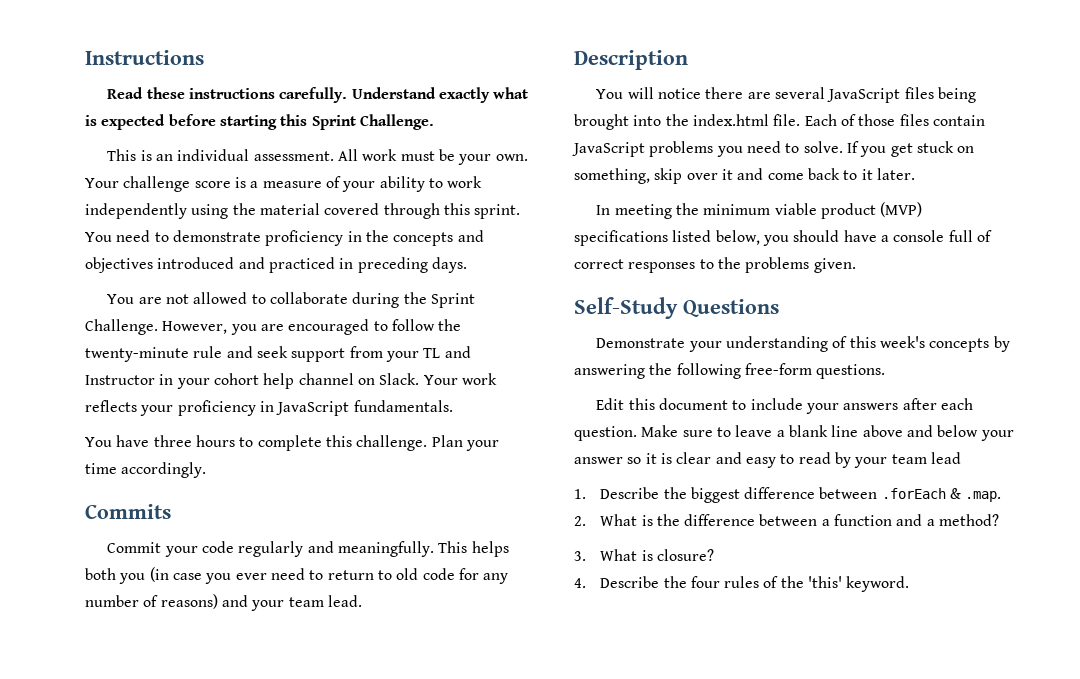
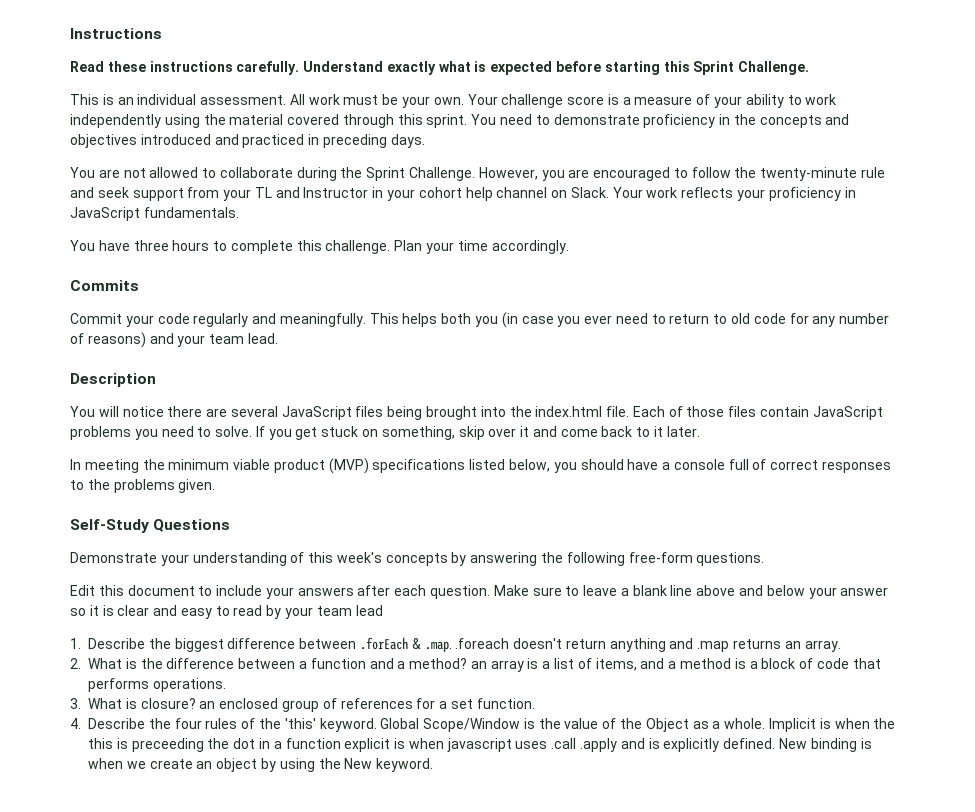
- 1. Describe the biggest difference between .forEach & .map.
+ 1. Describe the biggest difference between .forEach & .map. .foreach doesn't return anything and .map returns an array.
- 2. What is the difference between a function and a method?
- 3. What is closure?
+ 2. What is the difference between a function and a method? an array is a list of items, and a method is a block of code that performs operations.
+ 3. What is closure? an enclosed group of references for a set function.
+ Global Scope/Window is the value of the Object as a whole. Implicit is when the this is preceeding the dot in a function explicit is when javascript uses .call .apply and is explicitly defined. New binding is when we create an object by using the New keyword.

